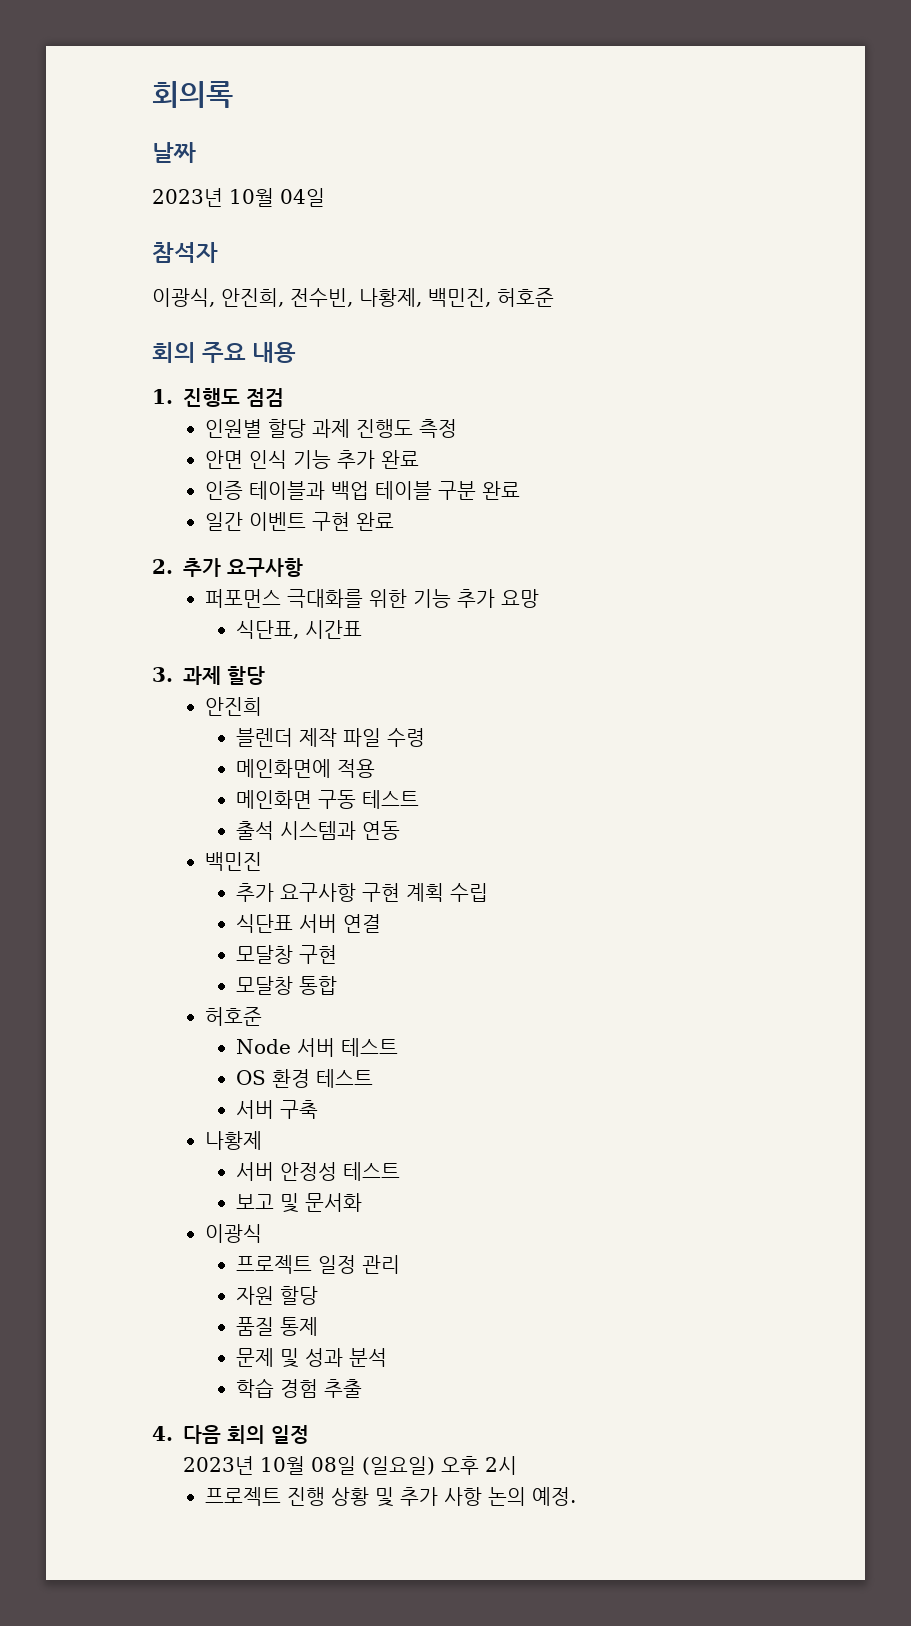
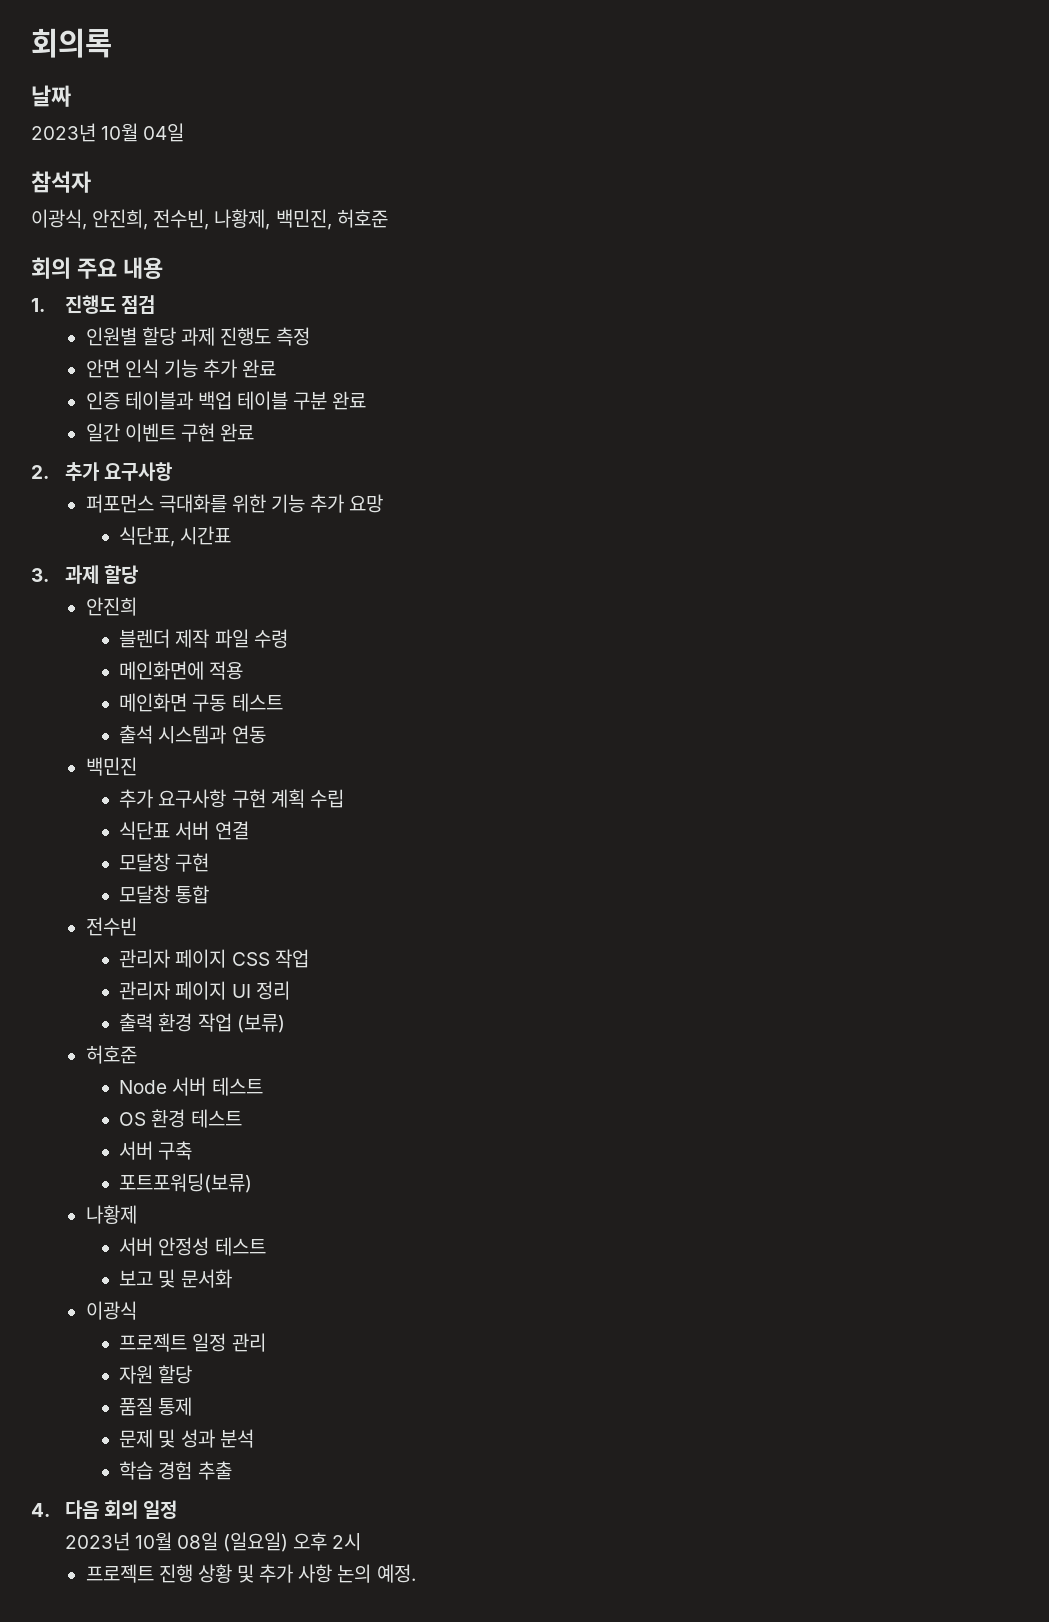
+ 전수빈
+ 관리자 페이지 CSS 작업
+ 관리자 페이지 UI 정리
+ 출력 환경 작업 (보류)
+ 포트포워딩(보류)

